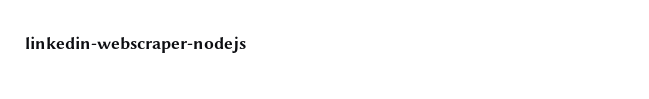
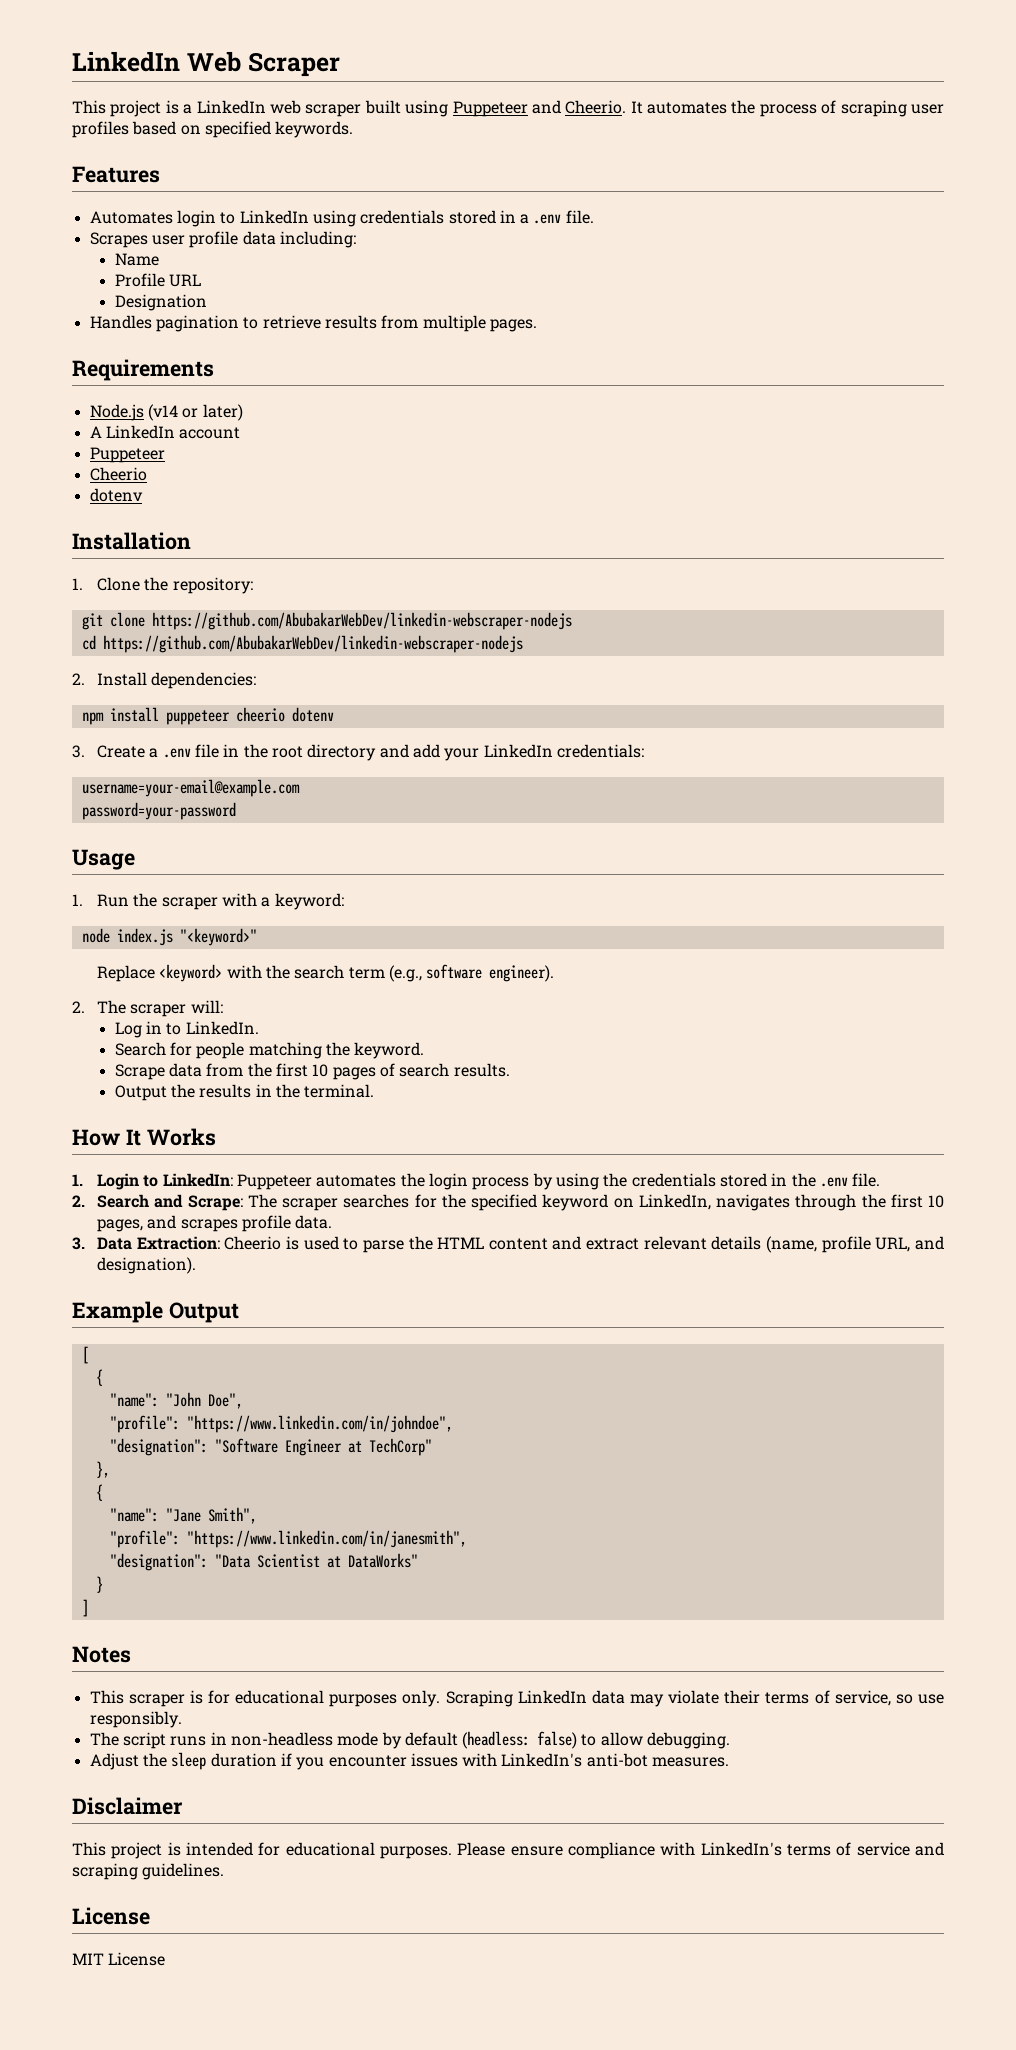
- linkedin-webscraper-nodejs
+ LinkedIn Web Scraper
+ This project is a LinkedIn web scraper built using Puppeteer and Cheerio. It automates the process of scraping user profiles based on specified keywords.
+ Features
+ Automates login to LinkedIn using credentials stored in a .env file.
+ Scrapes user profile data including:
+ Name
+ Profile URL
+ Designation
+ Handles pagination to retrieve results from multiple pages.
+ Requirements
+ Node.js (v14 or later)
+ A LinkedIn account
+ Puppeteer
+ Cheerio
+ dotenv
+ Installation
+ 1. Clone the repository:
+ git clone https://github.com/AbubakarWebDev/linkedin-webscraper-nodejs
+ cd https://github.com/AbubakarWebDev/linkedin-webscraper-nodejs
+ 2. Install dependencies:
+ npm install puppeteer cheerio dotenv
+ 3. Create a .env file in the root directory and add your LinkedIn credentials:
+ username=your-email@example.com
+ password=your-password
+ Usage
+ 1. Run the scraper with a keyword:
+ node index.js "<keyword>"
+ Replace <keyword> with the search term (e.g., software engineer).
+ 2. The scraper will:
+ Log in to LinkedIn.
+ Search for people matching the keyword.
+ Scrape data from the first 10 pages of search results.
+ Output the results in the terminal.
+ How It Works
+ 1. Login to LinkedIn: Puppeteer automates the login process by using the credentials stored in the .env file.
+ 2. Search and Scrape: The scraper searches for the specified keyword on LinkedIn, navigates through the first 10 pages, and scrapes profile data.
+ 3. Data Extraction: Cheerio is used to parse the HTML content and extract relevant details (name, profile URL, and designation).
+ Example Output
+ [
+ {
+ "name": "John Doe",
+ "profile": "https://www.linkedin.com/in/johndoe",
+ "designation": "Software Engineer at TechCorp"
+ },
+ {
+ "name": "Jane Smith",
+ "profile": "https://www.linkedin.com/in/janesmith",
+ "designation": "Data Scientist at DataWorks"
+ }
+ ]
+ Notes
+ This scraper is for educational purposes only. Scraping LinkedIn data may violate their terms of service, so use responsibly.
+ The script runs in non-headless mode by default (headless: false) to allow debugging.
+ Adjust the sleep duration if you encounter issues with LinkedIn's anti-bot measures.
+ Disclaimer
+ This project is intended for educational purposes. Please ensure compliance with LinkedIn's terms of service and scraping guidelines.
+ License
+ MIT License

